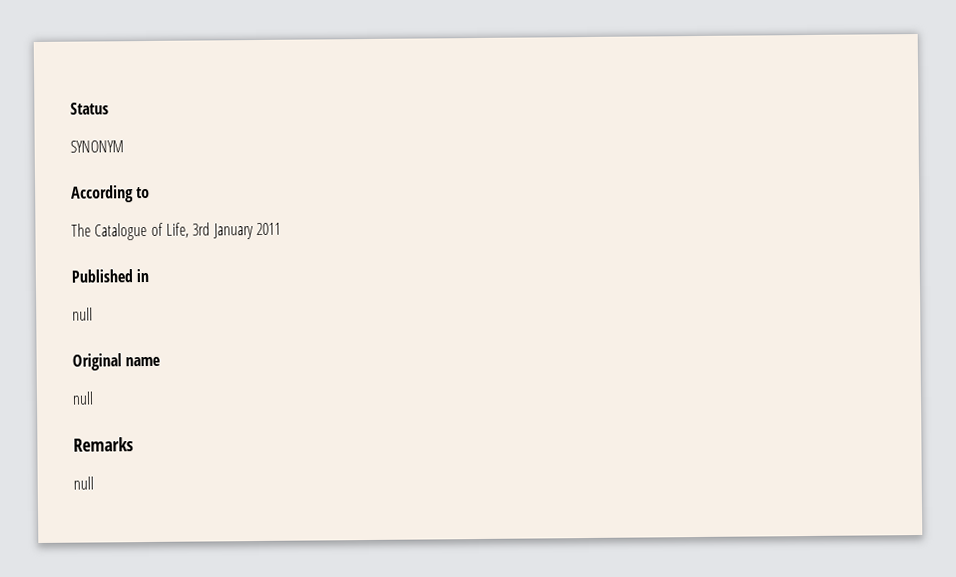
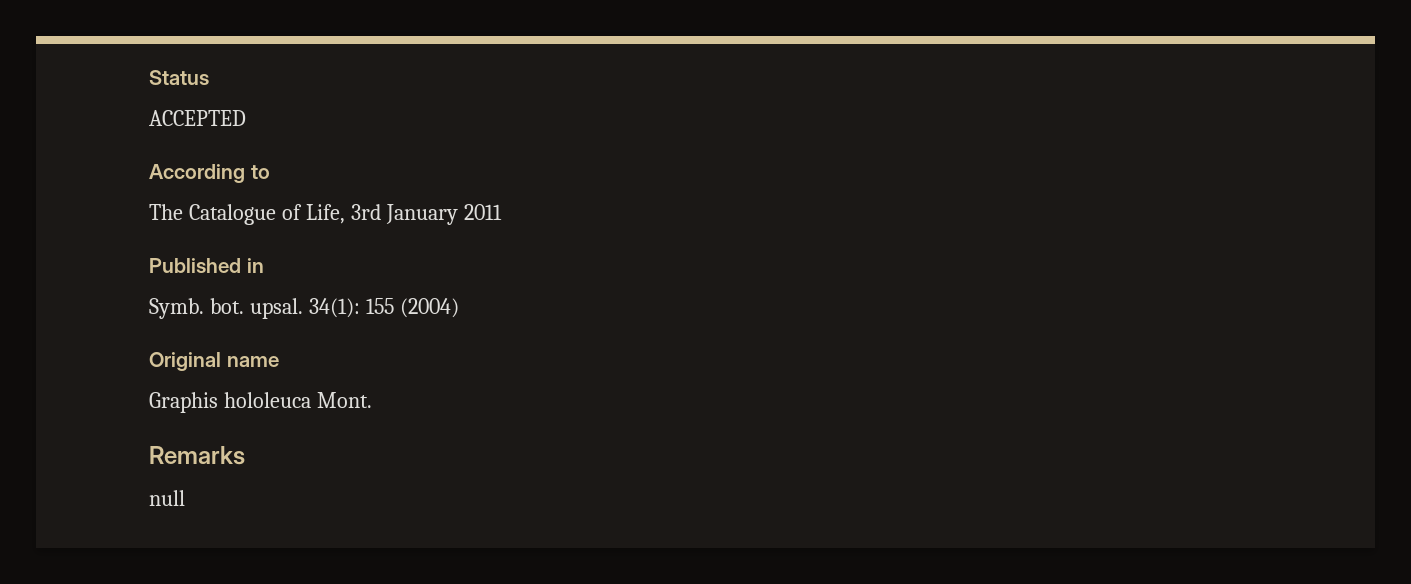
- SYNONYM
+ ACCEPTED
  Published in
- null
+ Symb. bot. upsal. 34(1): 155 (2004)
  Original name
- null
+ Graphis hololeuca Mont.

